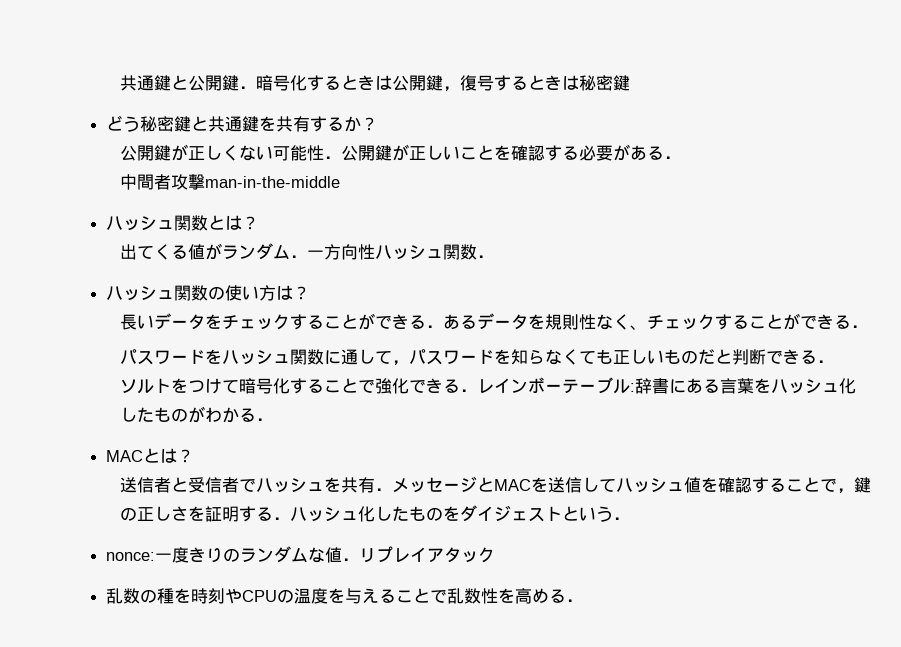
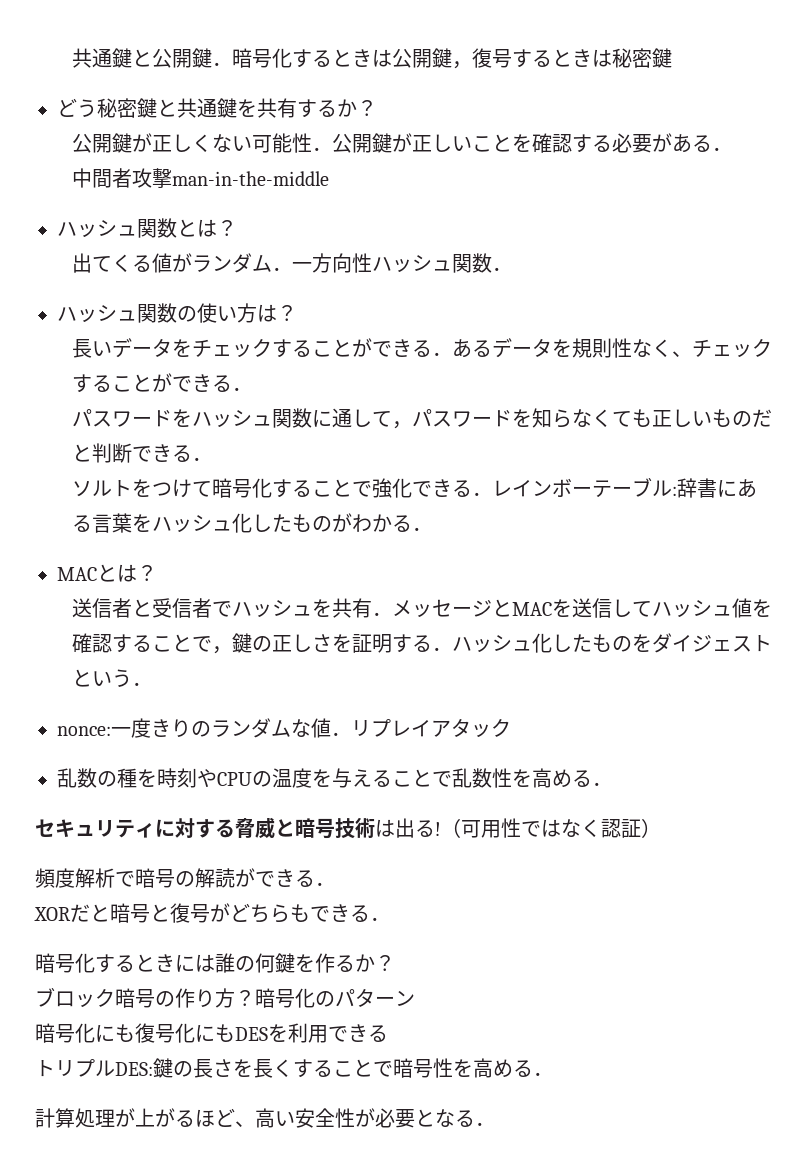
+ セキュリティに対する脅威と暗号技術は出る!（可用性ではなく認証）
+ 頻度解析で暗号の解読ができる．
+ XORだと暗号と復号がどちらもできる．
+ 暗号化するときには誰の何鍵を作るか？
+ ブロック暗号の作り方？暗号化のパターン
+ 暗号化にも復号化にもDESを利用できる
+ トリプルDES:鍵の長さを長くすることで暗号性を高める．
+ 計算処理が上がるほど、高い安全性が必要となる．

